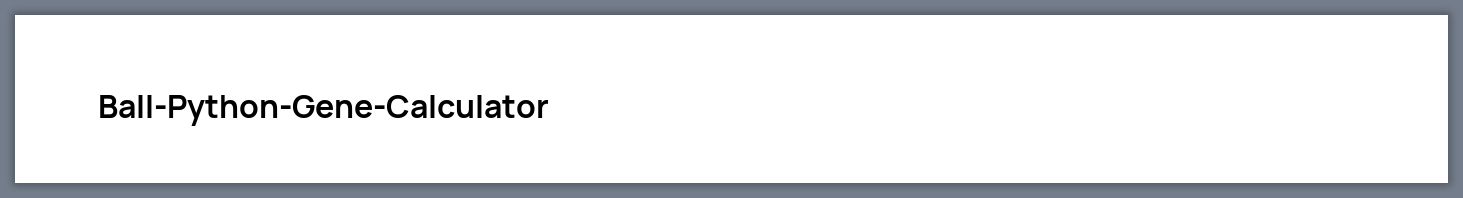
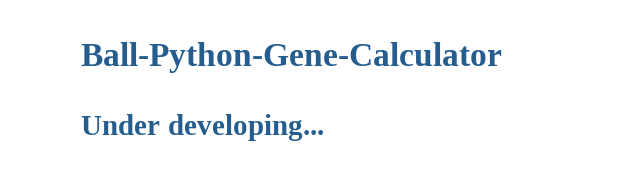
+ Under developing...

